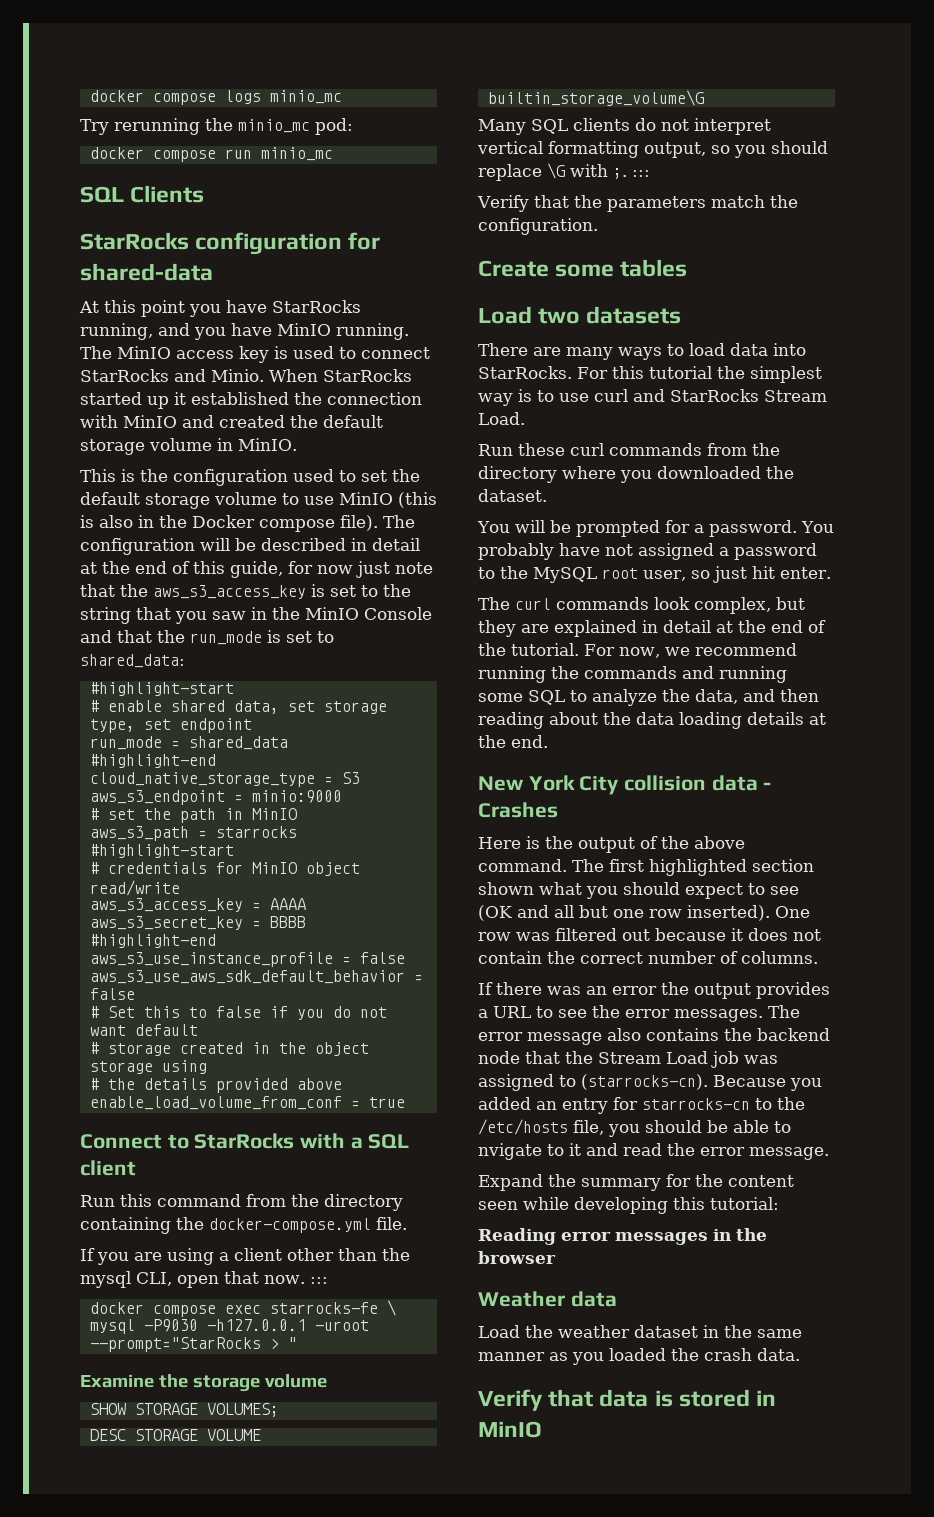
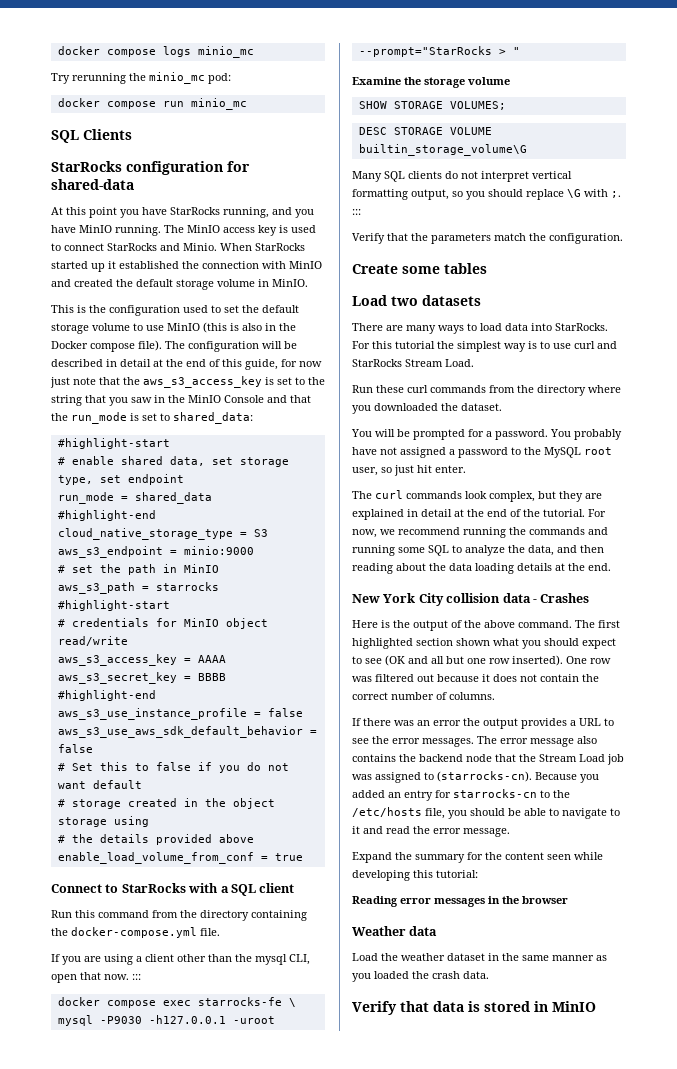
- Because you added an entry for starrocks-cn to the /etc/hosts file, you should be able to nvigate to it and read the error message.
+ Because you added an entry for starrocks-cn to the /etc/hosts file, you should be able to navigate to it and read the error message.

